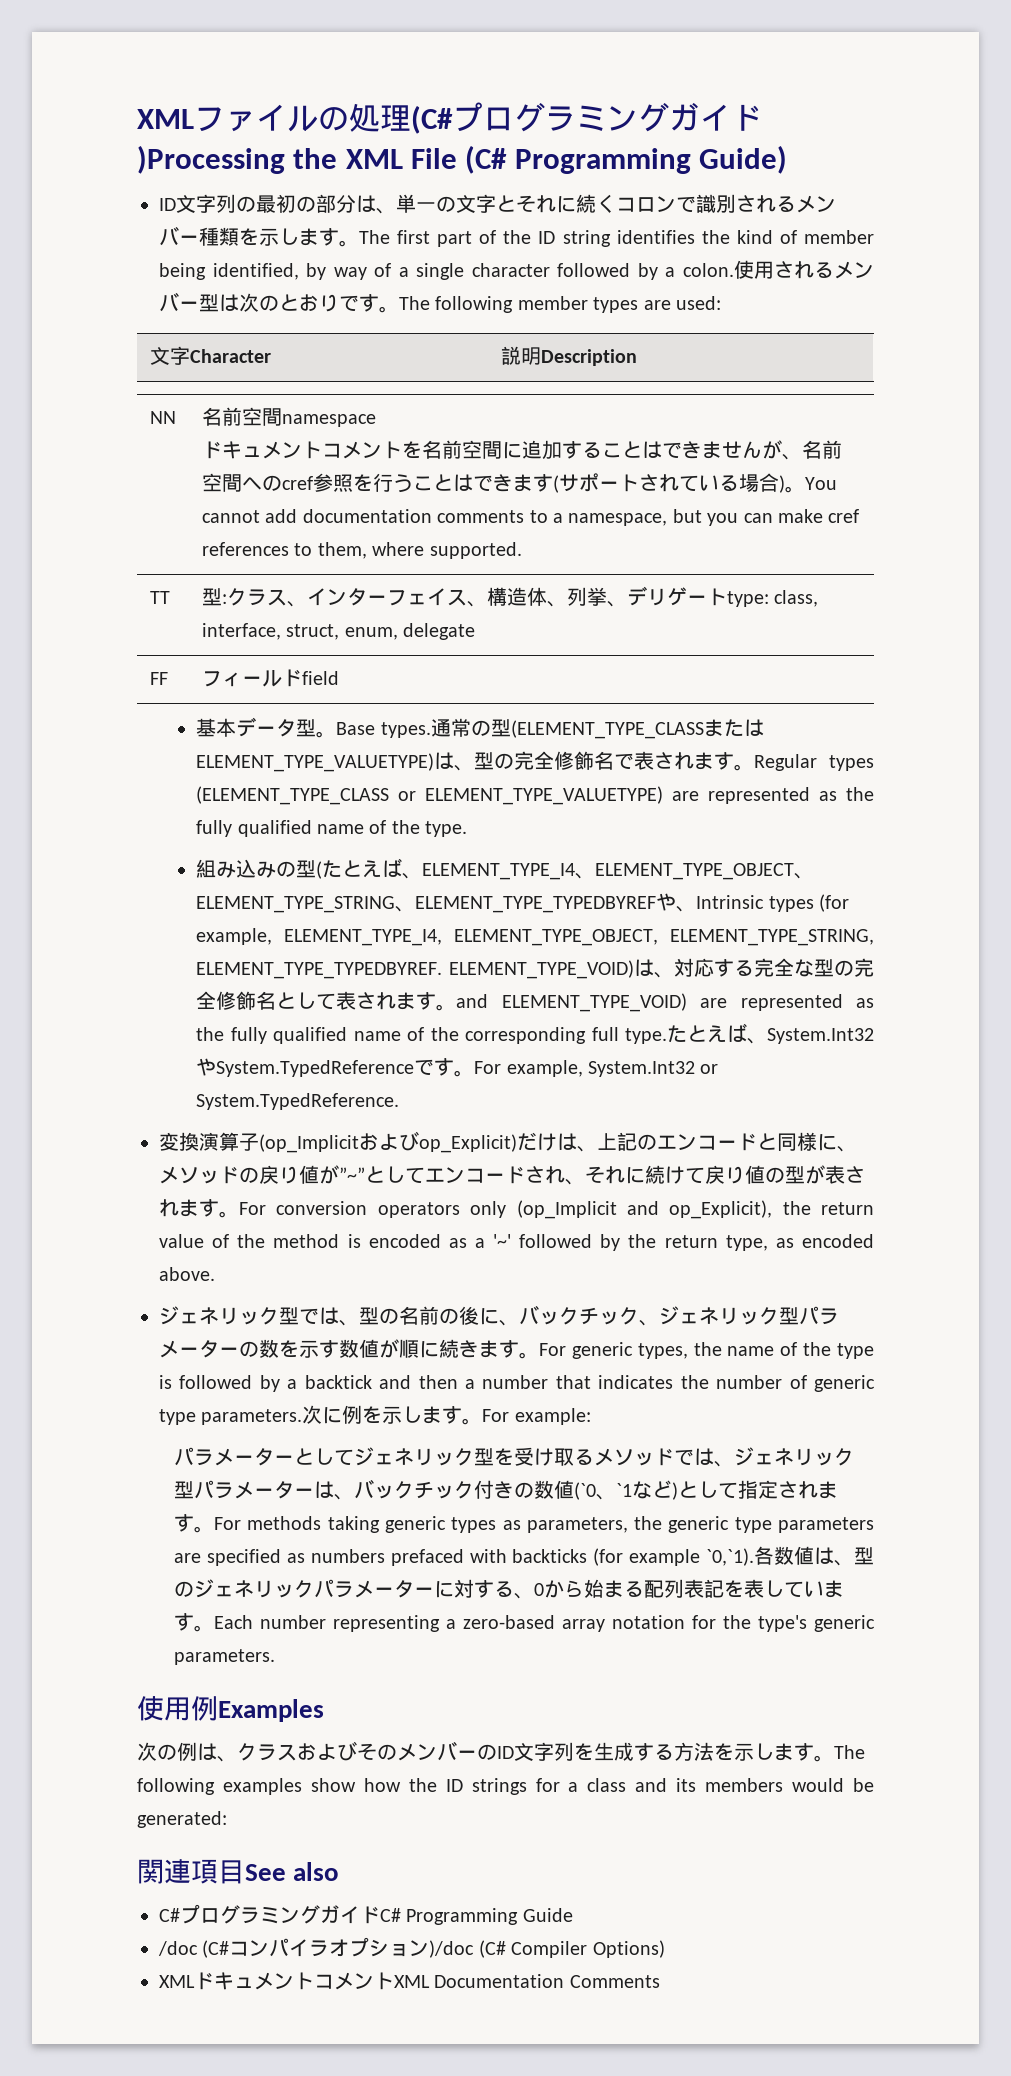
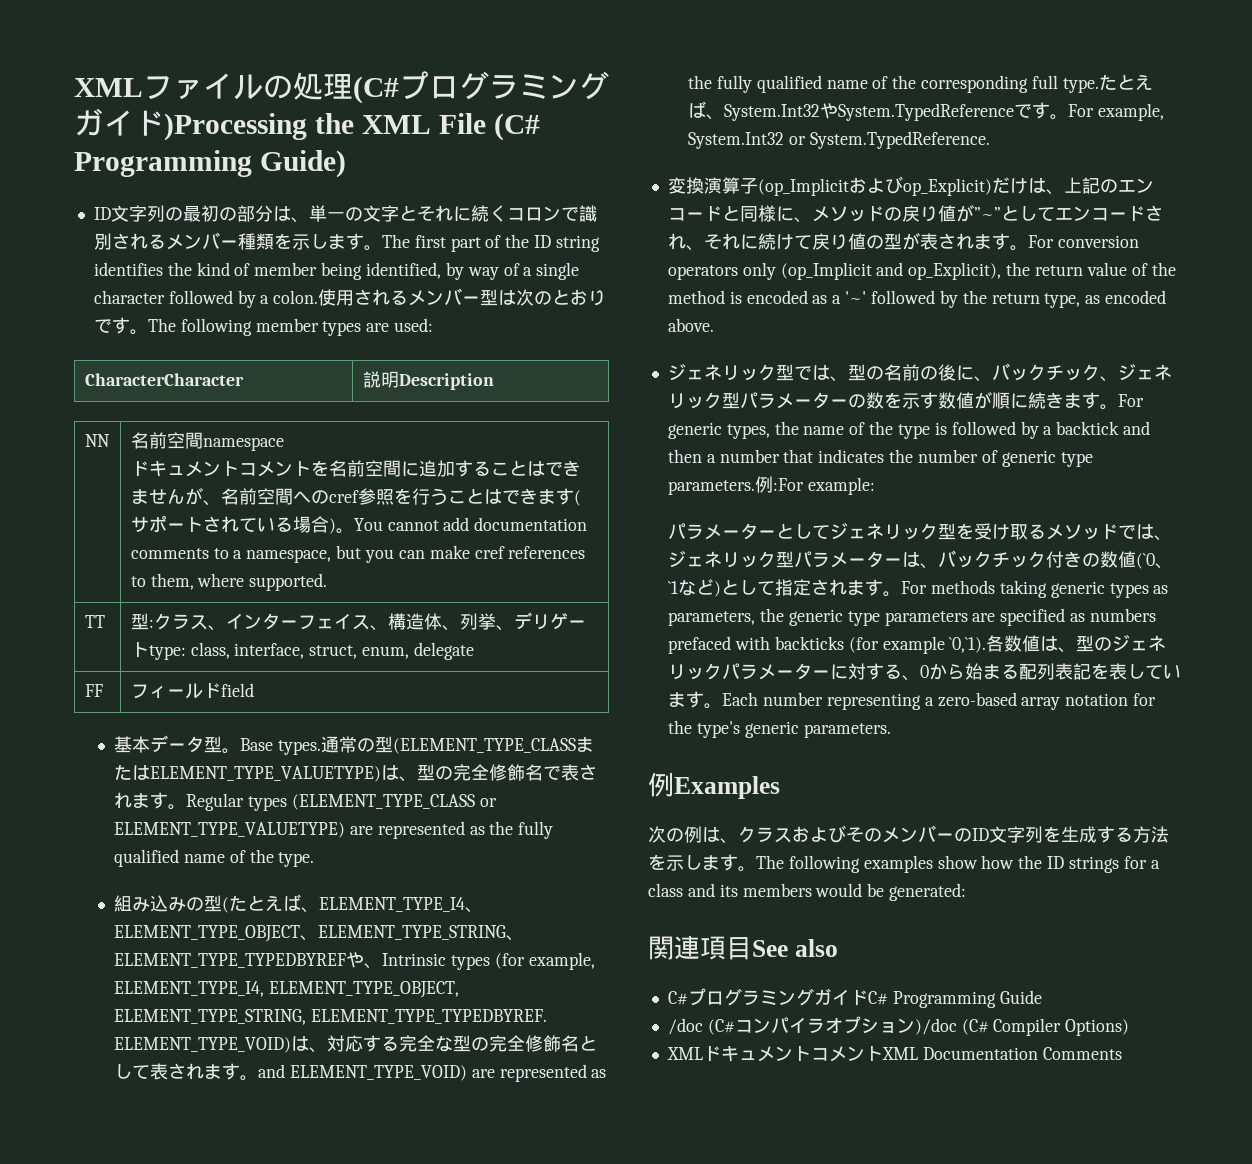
- 文字Character | 説明Description
+ CharacterCharacter | 説明Description
- 次に例を示します。For example:
+ 例:For example:
- 使用例Examples
+ 例Examples

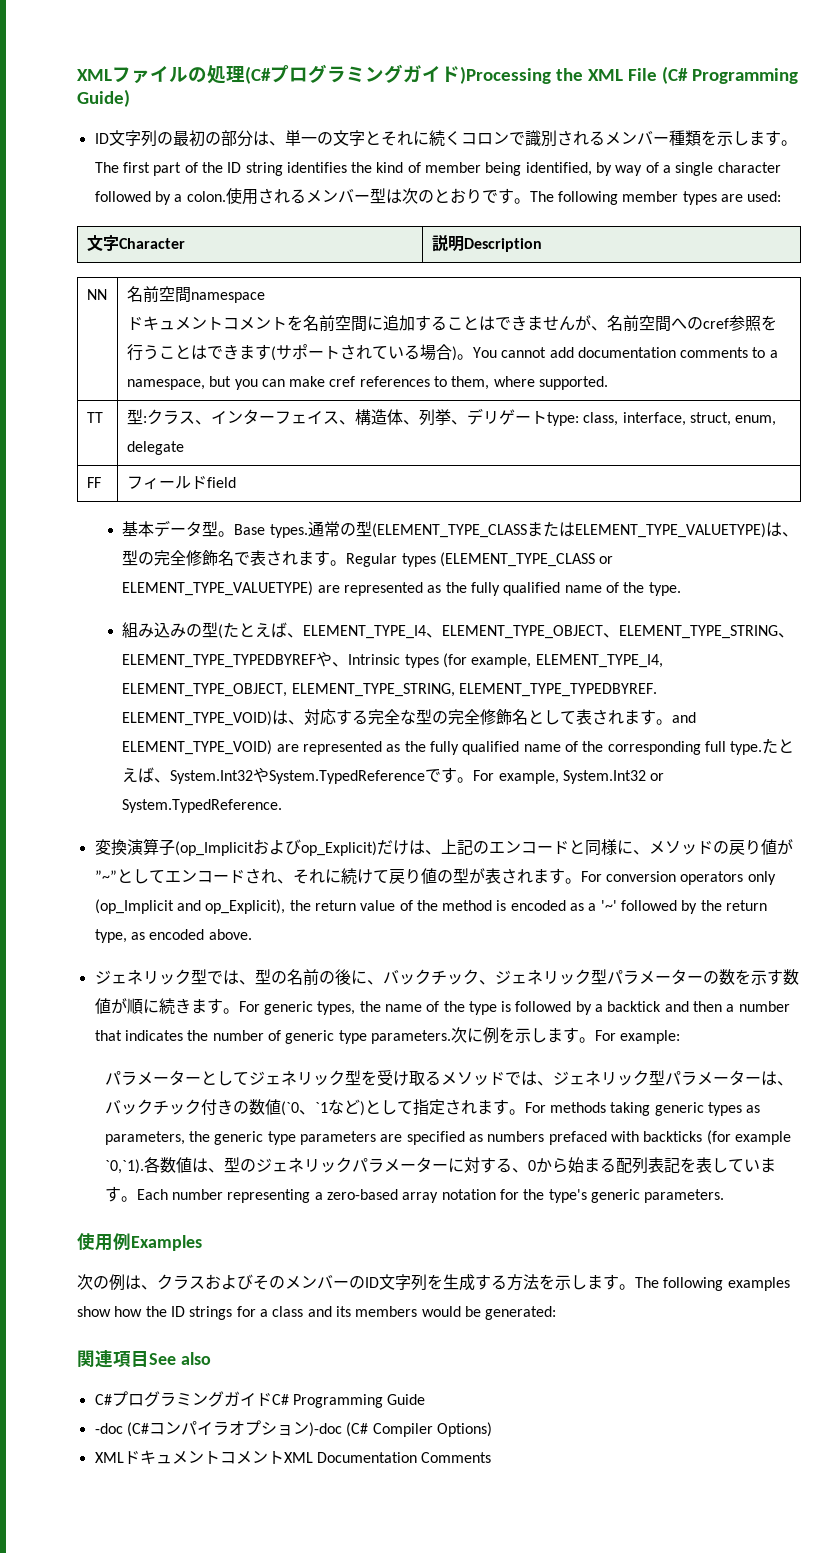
- CharacterCharacter | 説明Description
+ 文字Character | 説明Description
- 例:For example:
+ 次に例を示します。For example:
- 例Examples
+ 使用例Examples
- /doc (C#コンパイラオプション)/doc (C# Compiler Options)
+ -doc (C#コンパイラオプション)-doc (C# Compiler Options)

